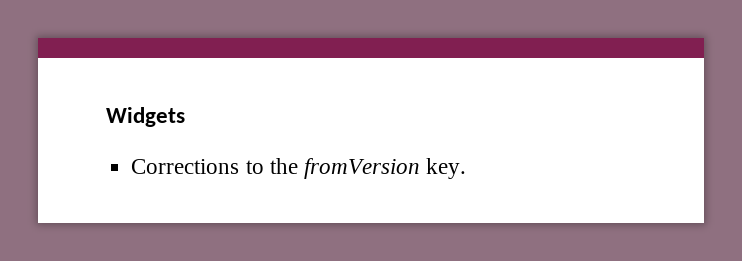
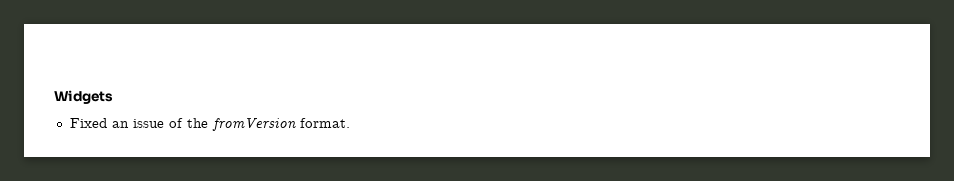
- Corrections to the fromVersion key.
+ Fixed an issue of the fromVersion format.

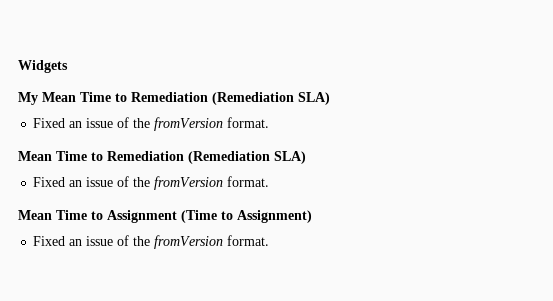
+ My Mean Time to Remediation (Remediation SLA)
+ Fixed an issue of the fromVersion format.
+ Mean Time to Remediation (Remediation SLA)
+ Fixed an issue of the fromVersion format.
+ Mean Time to Assignment (Time to Assignment)

